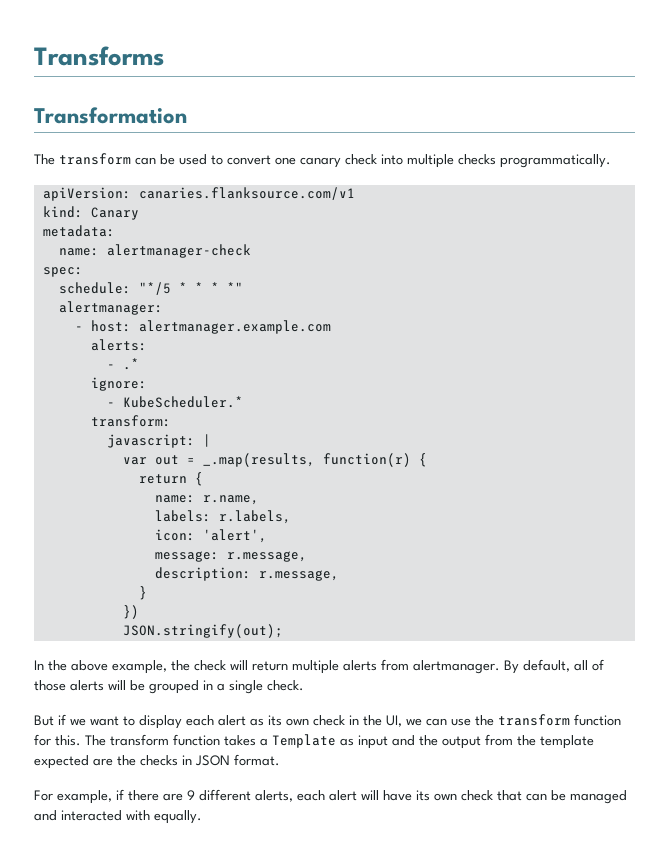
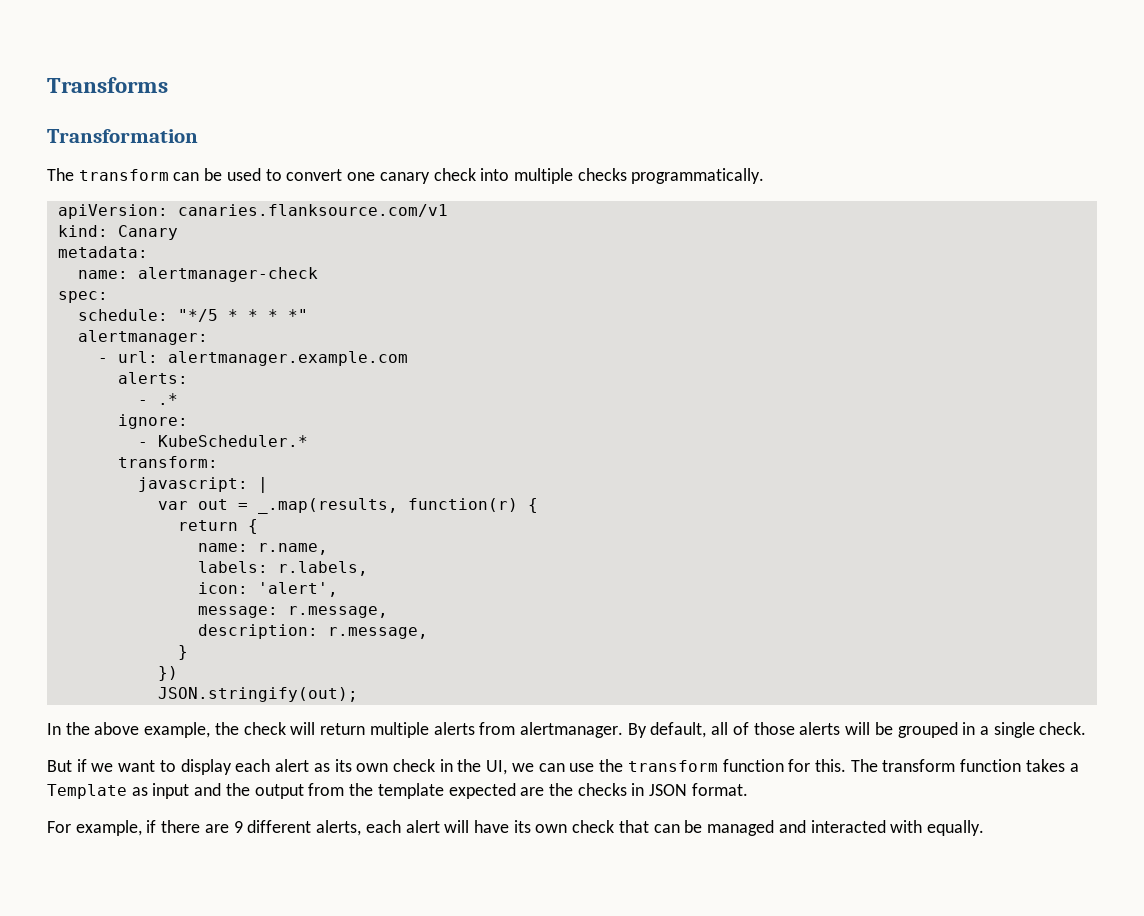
- - host: alertmanager.example.com
+ - url: alertmanager.example.com

